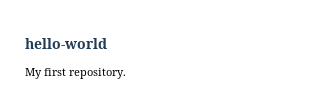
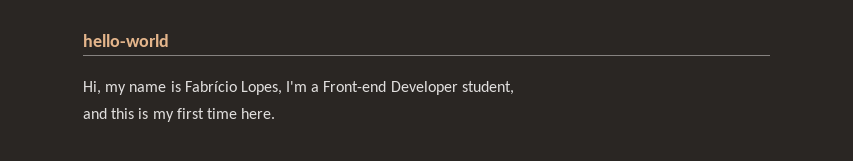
- My first repository.
+ Hi, my name is Fabrício Lopes, I'm a Front-end Developer student,
+ and this is my first time here.

